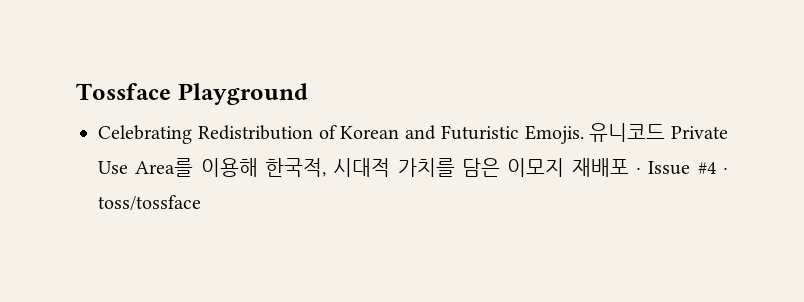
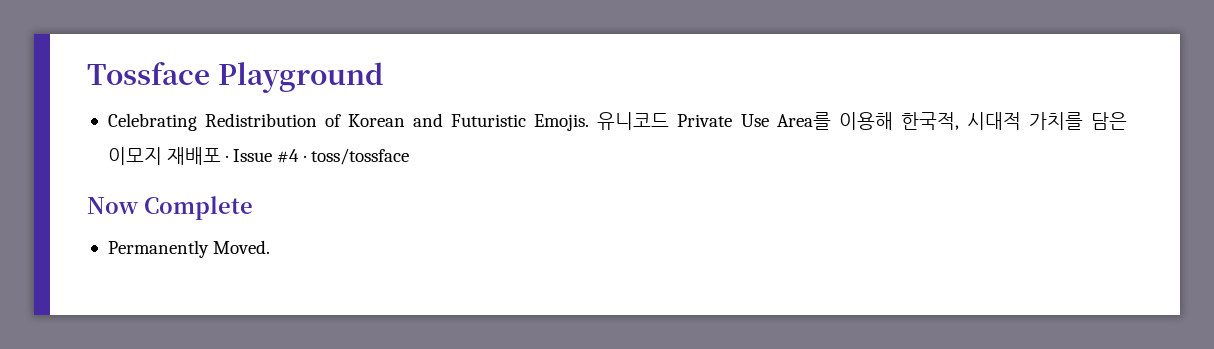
+ Now Complete
+ Permanently Moved.

